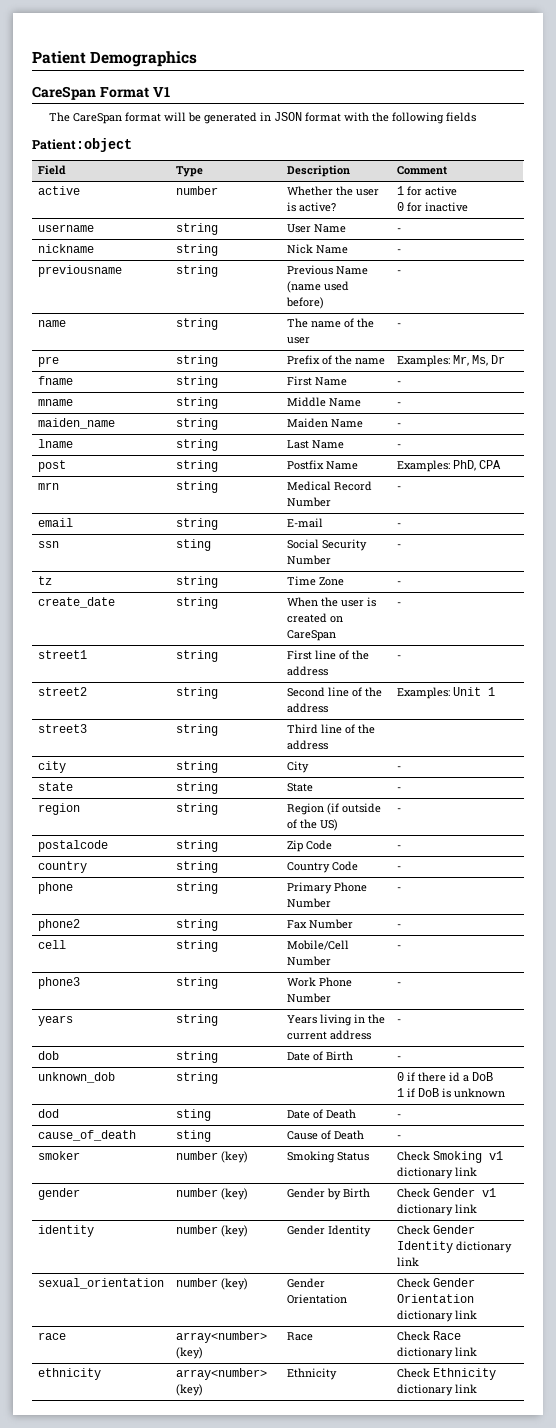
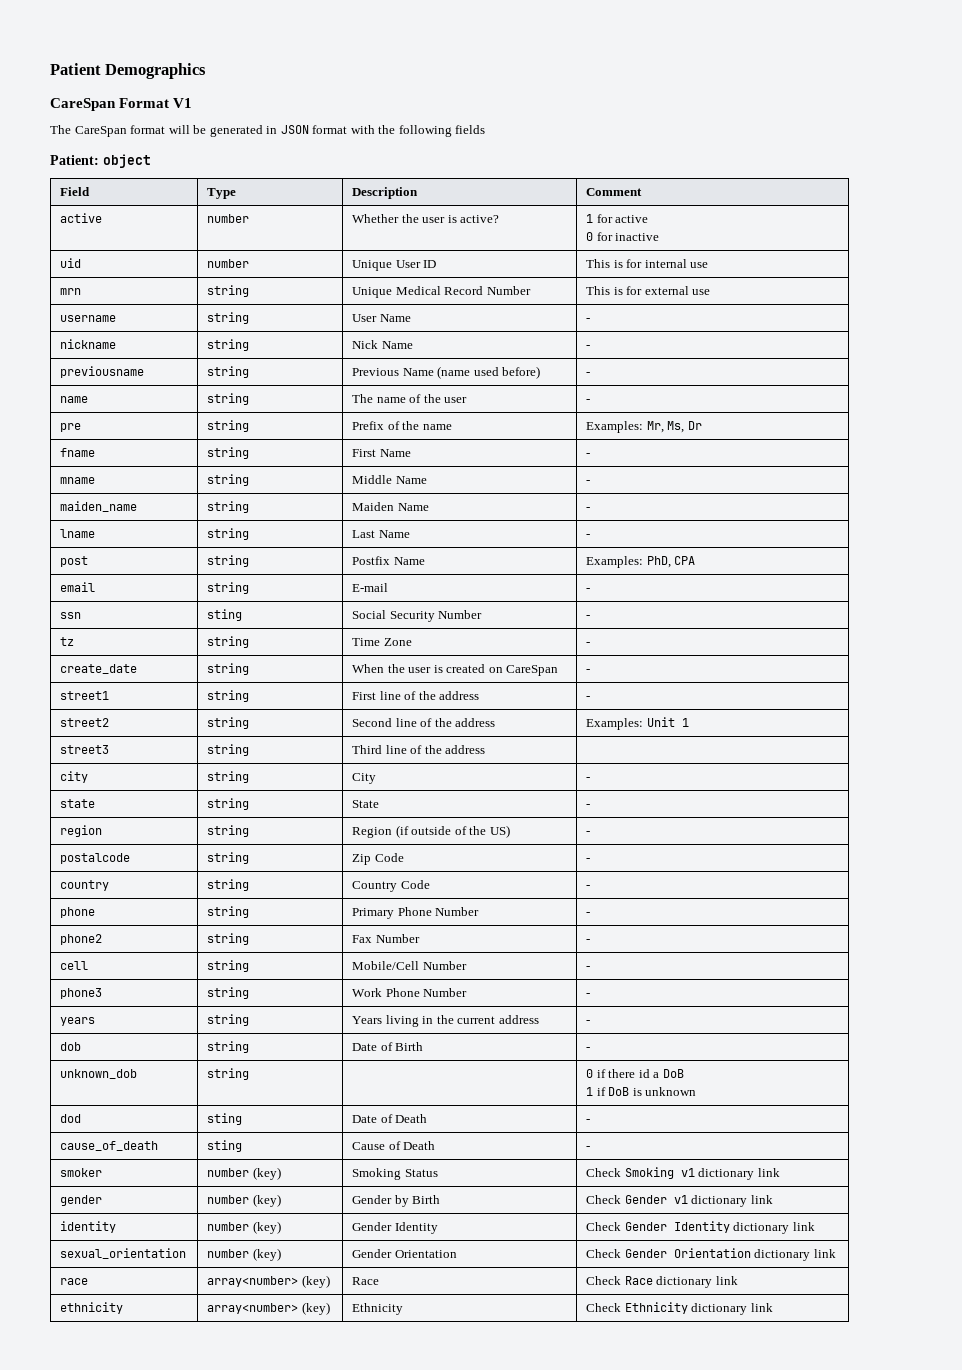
- Patient:object
+ Patient: object
+ uid | number | Unique User ID | This is for internal use
+ mrn | string | Unique Medical Record Number | This is for external use
- mrn | string | Medical Record Number | -

